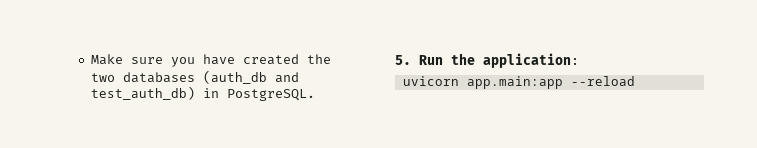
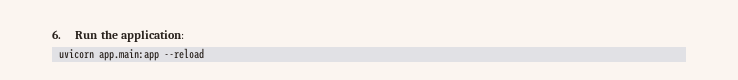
- Make sure you have created the two databases (auth_db and test_auth_db) in PostgreSQL.
- 5. Run the application:
+ 6. Run the application:

